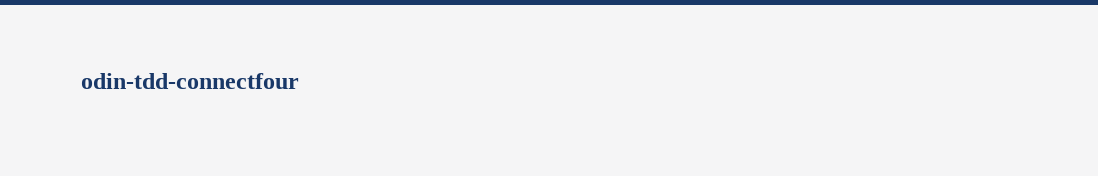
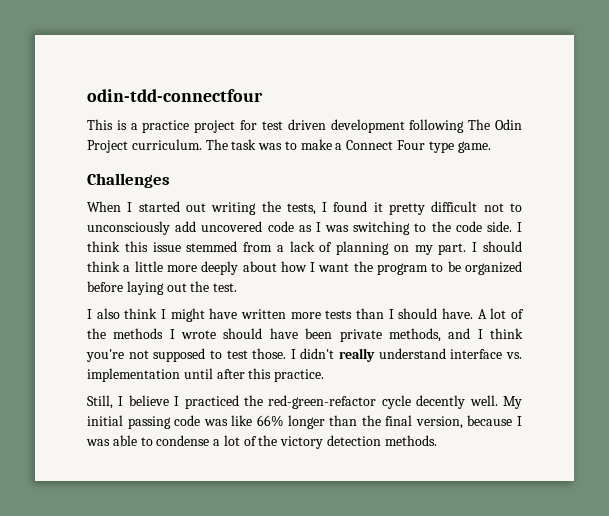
+ This is a practice project for test driven development following The Odin Project curriculum. The task was to make a Connect Four type game.
+ Challenges
+ When I started out writing the tests, I found it pretty difficult not to unconsciously add uncovered code as I was switching to the code side. I think this issue stemmed from a lack of planning on my part. I should think a little more deeply about how I want the program to be organized before laying out the test.
+ I also think I might have written more tests than I should have. A lot of the methods I wrote should have been private methods, and I think you're not supposed to test those. I didn't really understand interface vs. implementation until after this practice.
+ Still, I believe I practiced the red-green-refactor cycle decently well. My initial passing code was like 66% longer than the final version, because I was able to condense a lot of the victory detection methods.

